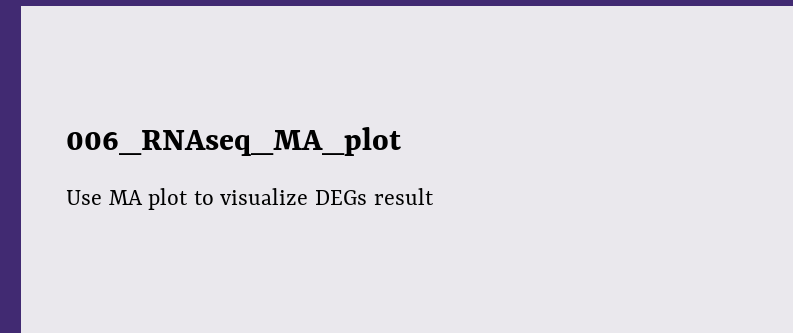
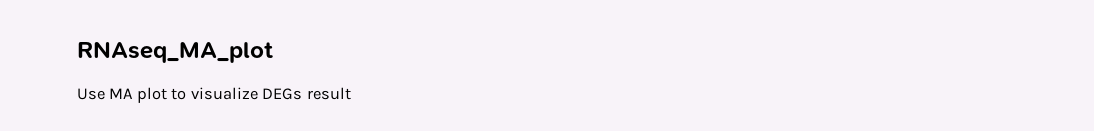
- 006_RNAseq_MA_plot
+ RNAseq_MA_plot

